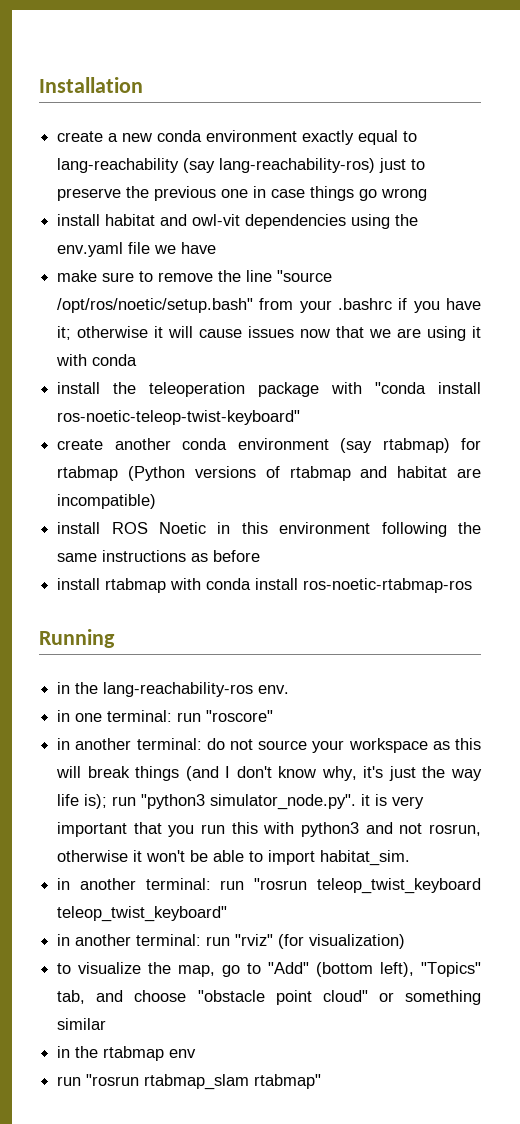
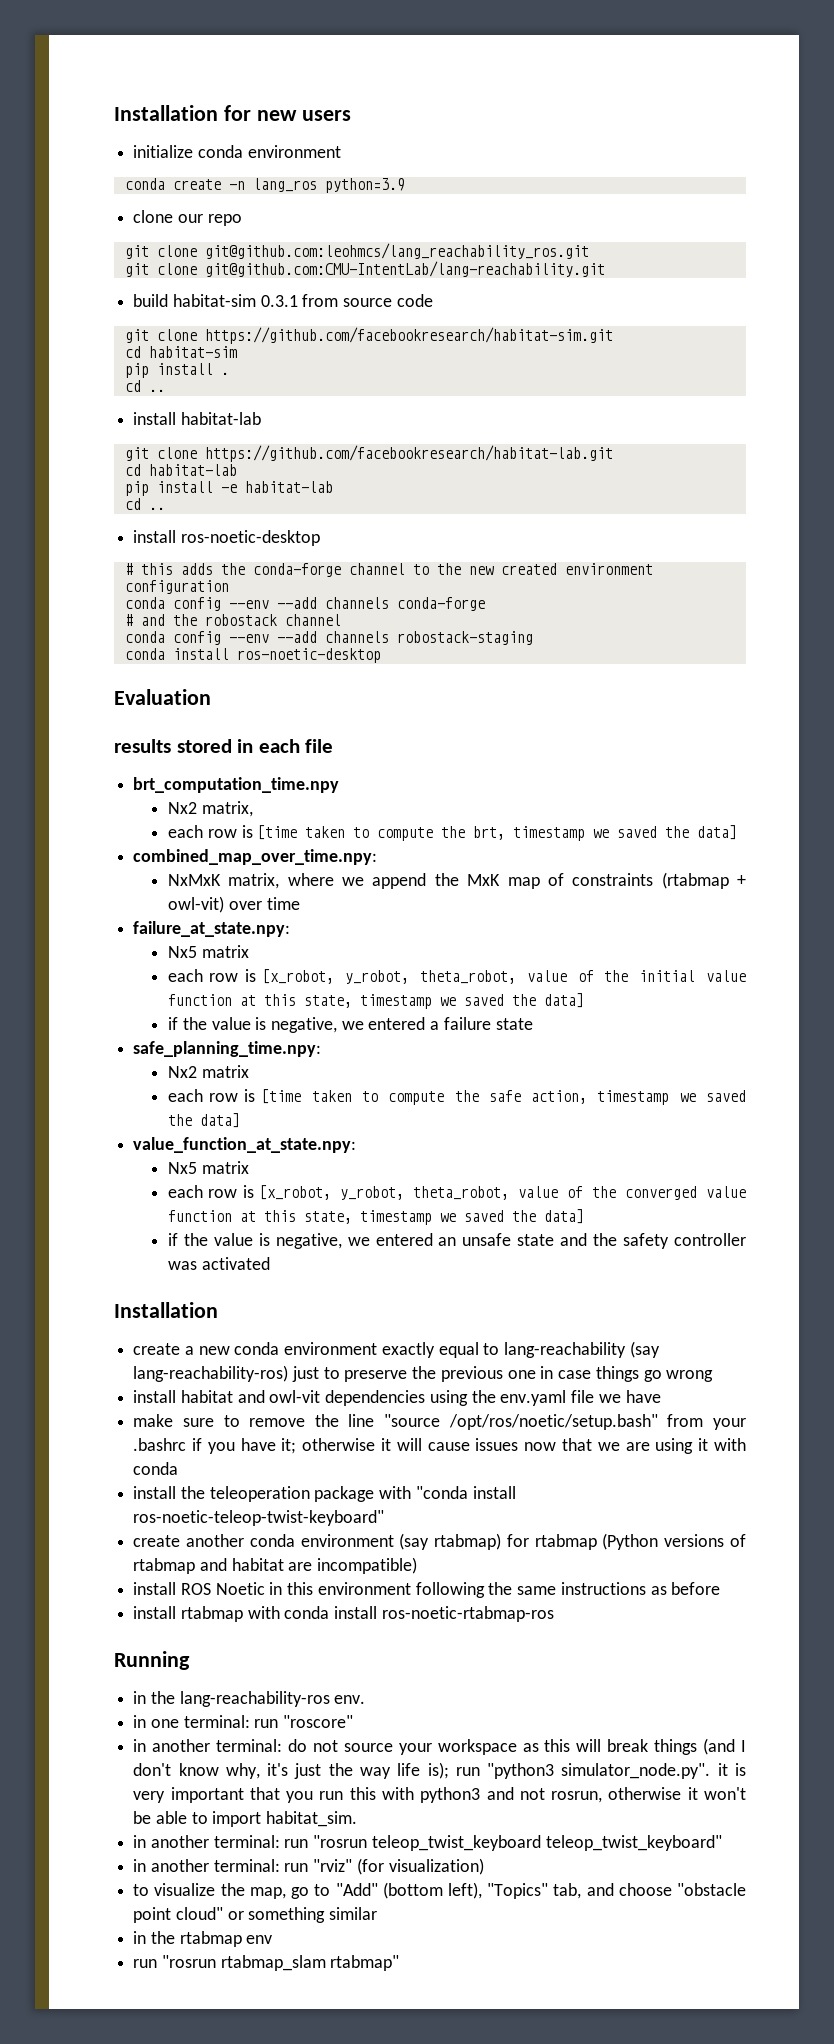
+ Installation for new users
+ initialize conda environment
+ conda create -n lang_ros python=3.9
+ clone our repo
+ git clone git@github.com:leohmcs/lang_reachability_ros.git
+ git clone git@github.com:CMU-IntentLab/lang-reachability.git
+ build habitat-sim 0.3.1 from source code
+ git clone https://github.com/facebookresearch/habitat-sim.git
+ cd habitat-sim
+ pip install .
+ cd ..
+ install habitat-lab
+ git clone https://github.com/facebookresearch/habitat-lab.git
+ cd habitat-lab
+ pip install -e habitat-lab
+ cd ..
+ install ros-noetic-desktop
+ # this adds the conda-forge channel to the new created environment configuration
+ conda config --env --add channels conda-forge
+ # and the robostack channel
+ conda config --env --add channels robostack-staging
+ conda install ros-noetic-desktop
+ Evaluation
+ results stored in each file
+ brt_computation_time.npy
+ Nx2 matrix,
+ each row is [time taken to compute the brt, timestamp we saved the data]
+ combined_map_over_time.npy:
+ NxMxK matrix, where we append the MxK map of constraints (rtabmap + owl-vit) over time
+ failure_at_state.npy:
+ Nx5 matrix
+ each row is [x_robot, y_robot, theta_robot, value of the initial value function at this state, timestamp we saved the data]
+ if the value is negative, we entered a failure state
+ safe_planning_time.npy:
+ Nx2 matrix
+ each row is [time taken to compute the safe action, timestamp we saved the data]
+ value_function_at_state.npy:
+ Nx5 matrix
+ each row is [x_robot, y_robot, theta_robot, value of the converged value function at this state, timestamp we saved the data]
+ if the value is negative, we entered an unsafe state and the safety controller was activated

